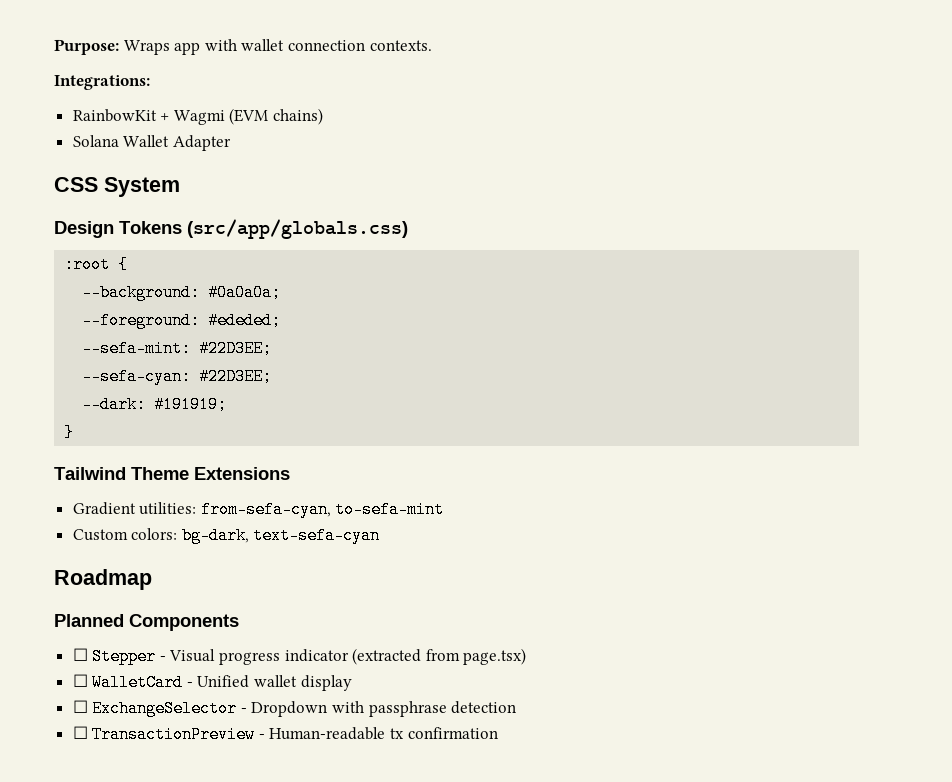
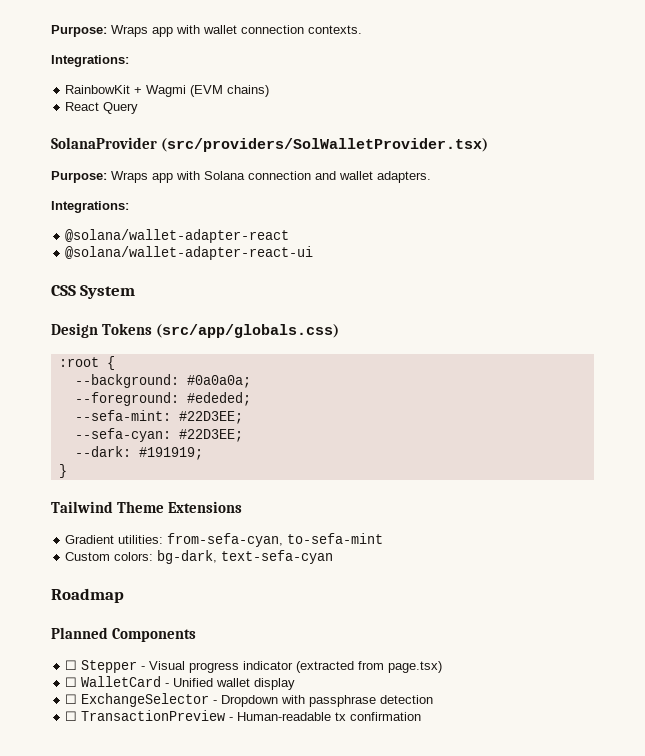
- Solana Wallet Adapter
+ React Query
+ SolanaProvider (src/providers/SolWalletProvider.tsx)
+ Purpose: Wraps app with Solana connection and wallet adapters.
+ Integrations:
+ @solana/wallet-adapter-react
+ @solana/wallet-adapter-react-ui

